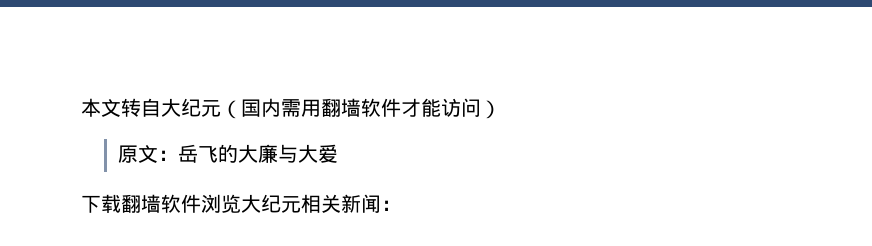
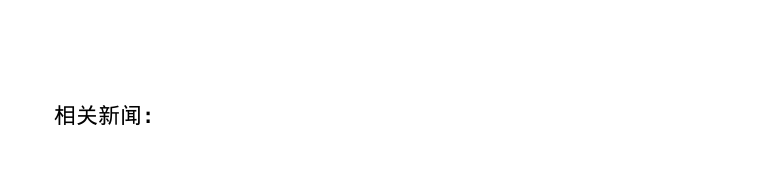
- 本文转自大纪元（国内需用翻墙软件才能访问）
- 原文：岳飞的大廉与大爱
- 下载翻墙软件浏览大纪元相关新闻：
+ 相关新闻：

